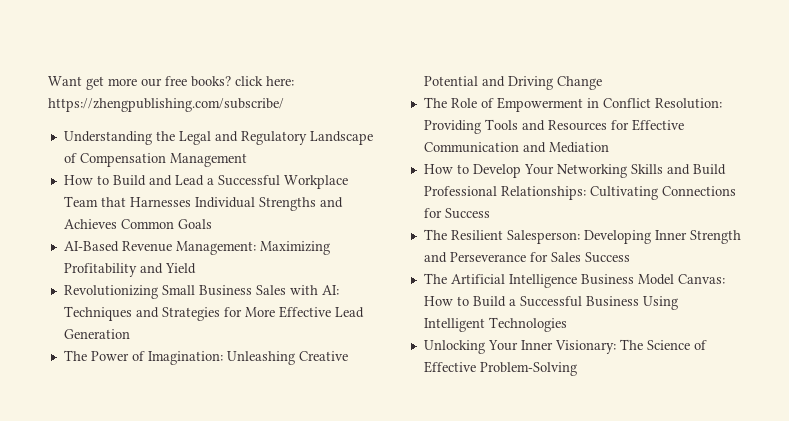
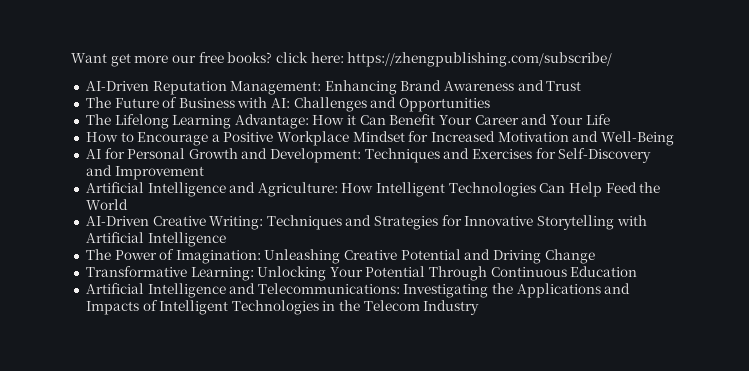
- Understanding the Legal and Regulatory Landscape of Compensation Management
- How to Build and Lead a Successful Workplace Team that Harnesses Individual Strengths and Achieves Common Goals
- AI-Based Revenue Management: Maximizing Profitability and Yield
- Revolutionizing Small Business Sales with AI: Techniques and Strategies for More Effective Lead Generation
+ AI-Driven Reputation Management: Enhancing Brand Awareness and Trust
+ The Future of Business with AI: Challenges and Opportunities
+ The Lifelong Learning Advantage: How it Can Benefit Your Career and Your Life
+ How to Encourage a Positive Workplace Mindset for Increased Motivation and Well-Being
+ AI for Personal Growth and Development: Techniques and Exercises for Self-Discovery and Improvement
+ Artificial Intelligence and Agriculture: How Intelligent Technologies Can Help Feed the World
+ AI-Driven Creative Writing: Techniques and Strategies for Innovative Storytelling with Artificial Intelligence
- The Role of Empowerment in Conflict Resolution: Providing Tools and Resources for Effective Communication and Mediation
- How to Develop Your Networking Skills and Build Professional Relationships: Cultivating Connections for Success
- The Resilient Salesperson: Developing Inner Strength and Perseverance for Sales Success
- The Artificial Intelligence Business Model Canvas: How to Build a Successful Business Using Intelligent Technologies
- Unlocking Your Inner Visionary: The Science of Effective Problem-Solving
+ Transformative Learning: Unlocking Your Potential Through Continuous Education
+ Artificial Intelligence and Telecommunications: Investigating the Applications and Impacts of Intelligent Technologies in the Telecom Industry

